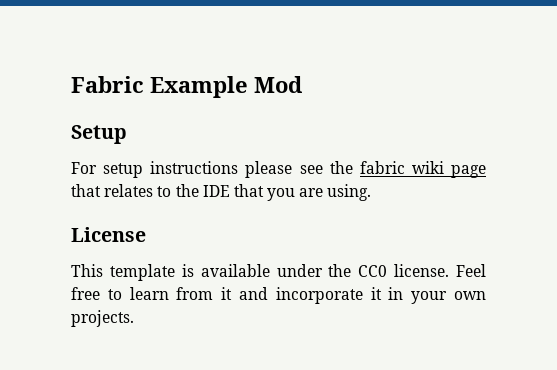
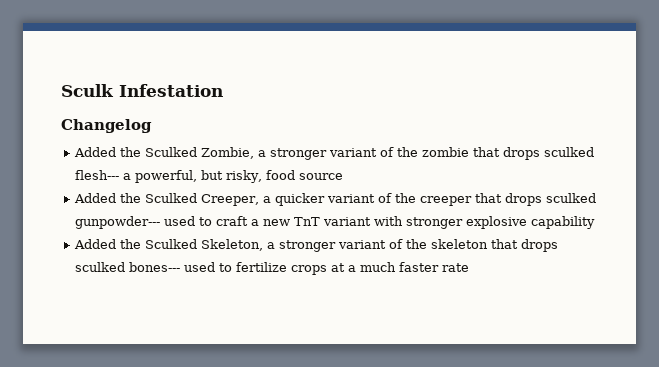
- Fabric Example Mod
- Setup
- For setup instructions please see the fabric wiki page that relates to the IDE that you are using.
- License
- This template is available under the CC0 license. Feel free to learn from it and incorporate it in your own projects.
+ Sculk Infestation
+ Changelog
+ Added the Sculked Zombie, a stronger variant of the zombie that drops sculked flesh--- a powerful, but risky, food source
+ Added the Sculked Creeper, a quicker variant of the creeper that drops sculked gunpowder--- used to craft a new TnT variant with stronger explosive capability
+ Added the Sculked Skeleton, a stronger variant of the skeleton that drops sculked bones--- used to fertilize crops at a much faster rate

